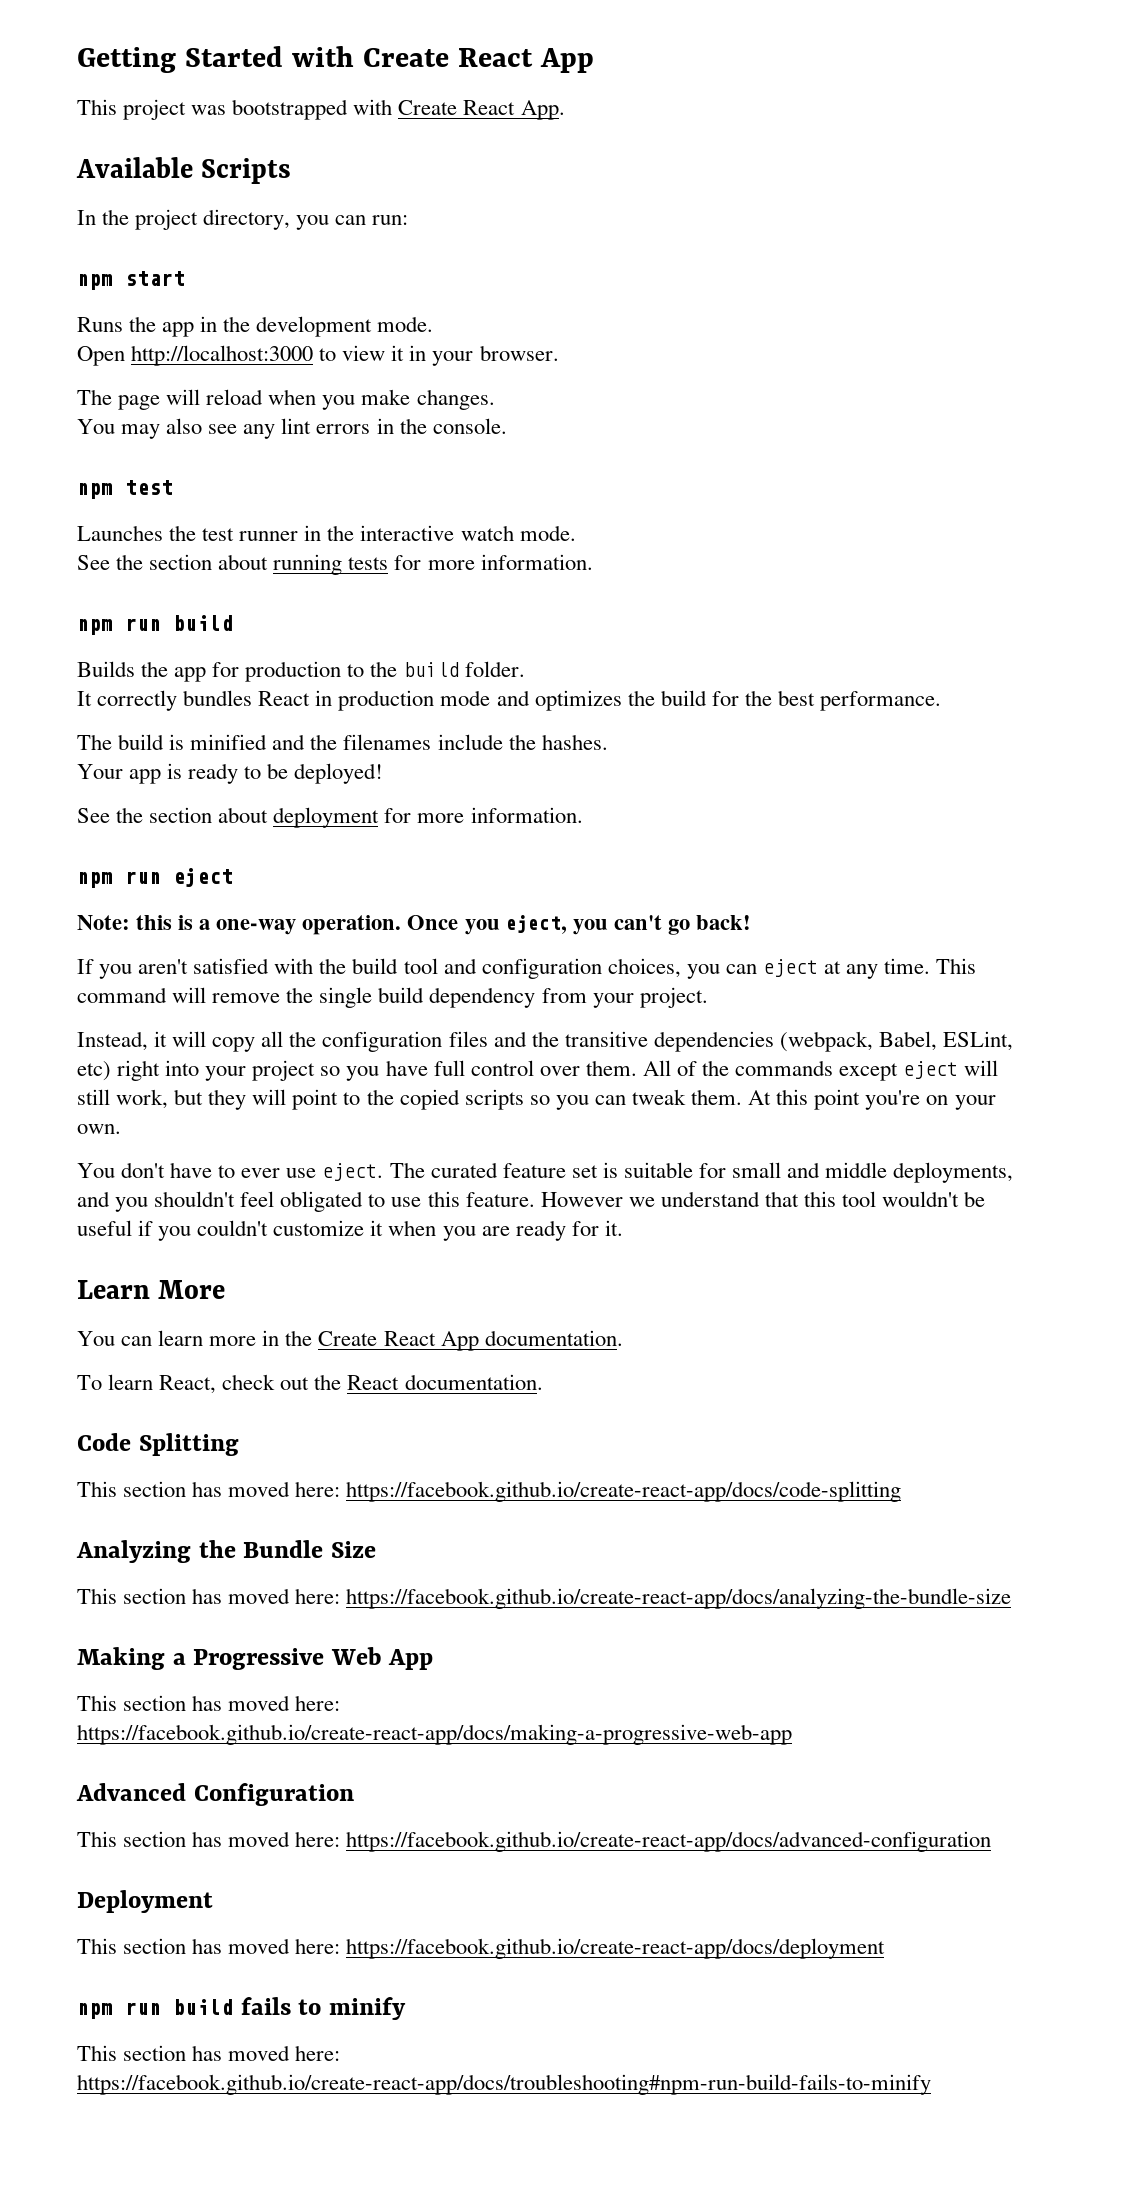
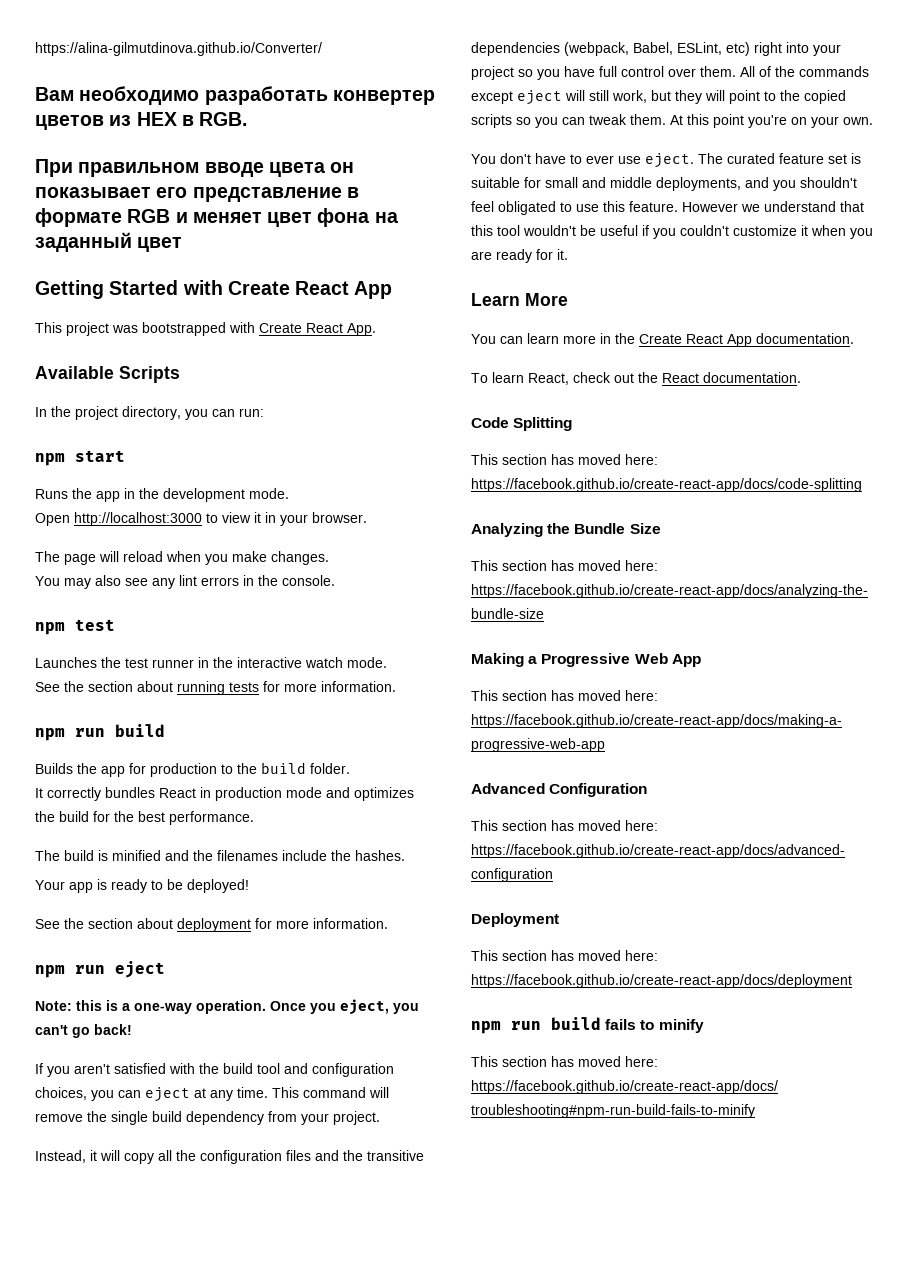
+ https://alina-gilmutdinova.github.io/Converter/
+ Вам необходимо разработать конвертер цветов из HEX в RGB.
+ При правильном вводе цвета он показывает его представление в формате RGB и меняет цвет фона на заданный цвет

